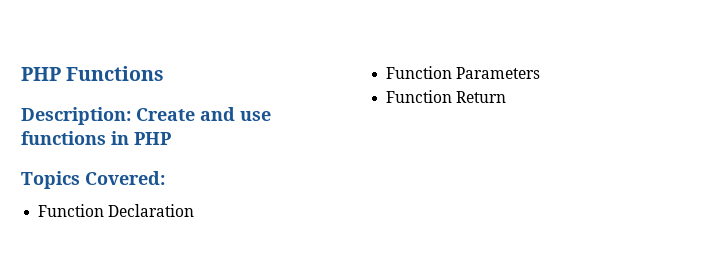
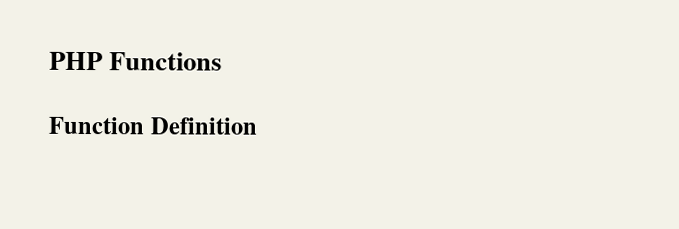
- Description: Create and use functions in PHP
- Topics Covered:
- Function Declaration
- Function Parameters
- Function Return
+ Function Definition

